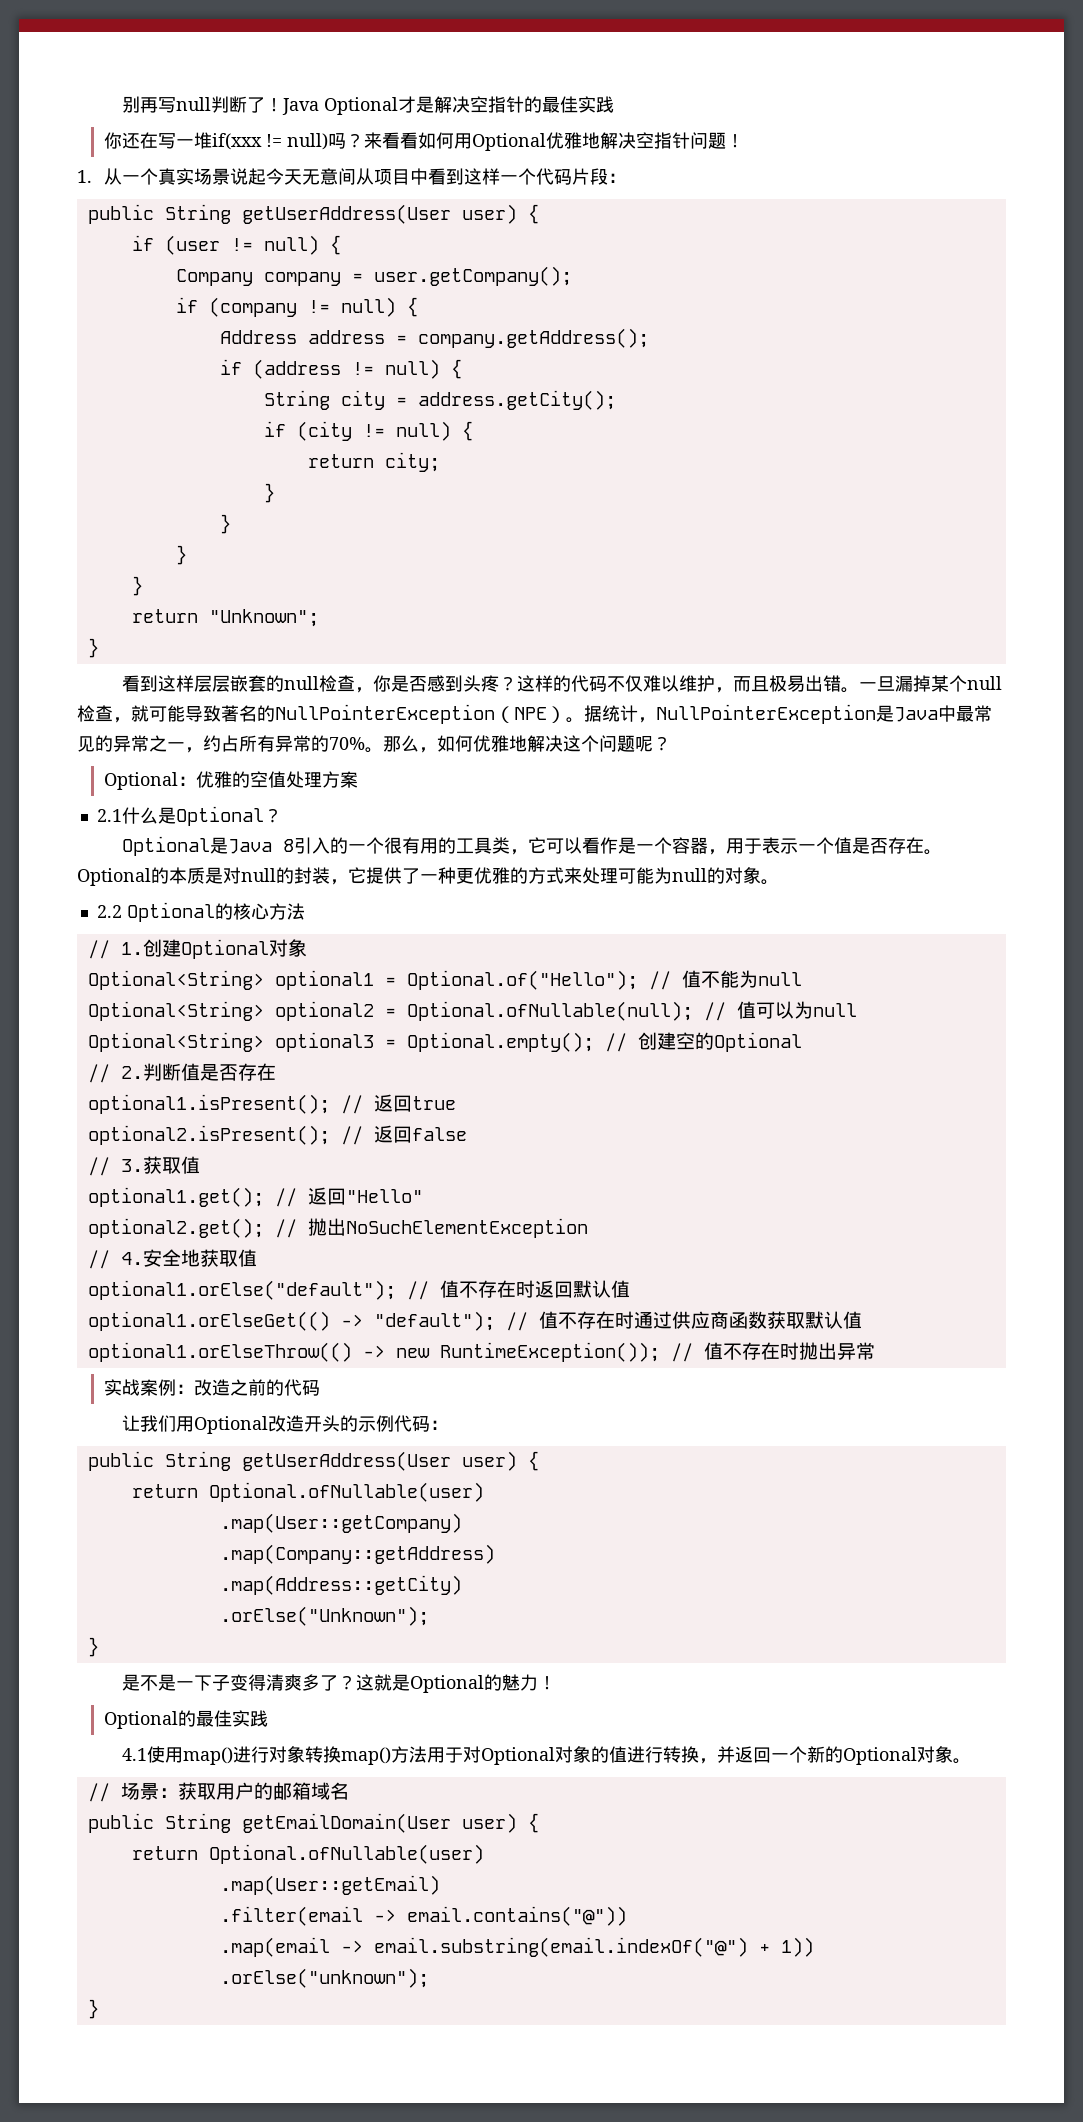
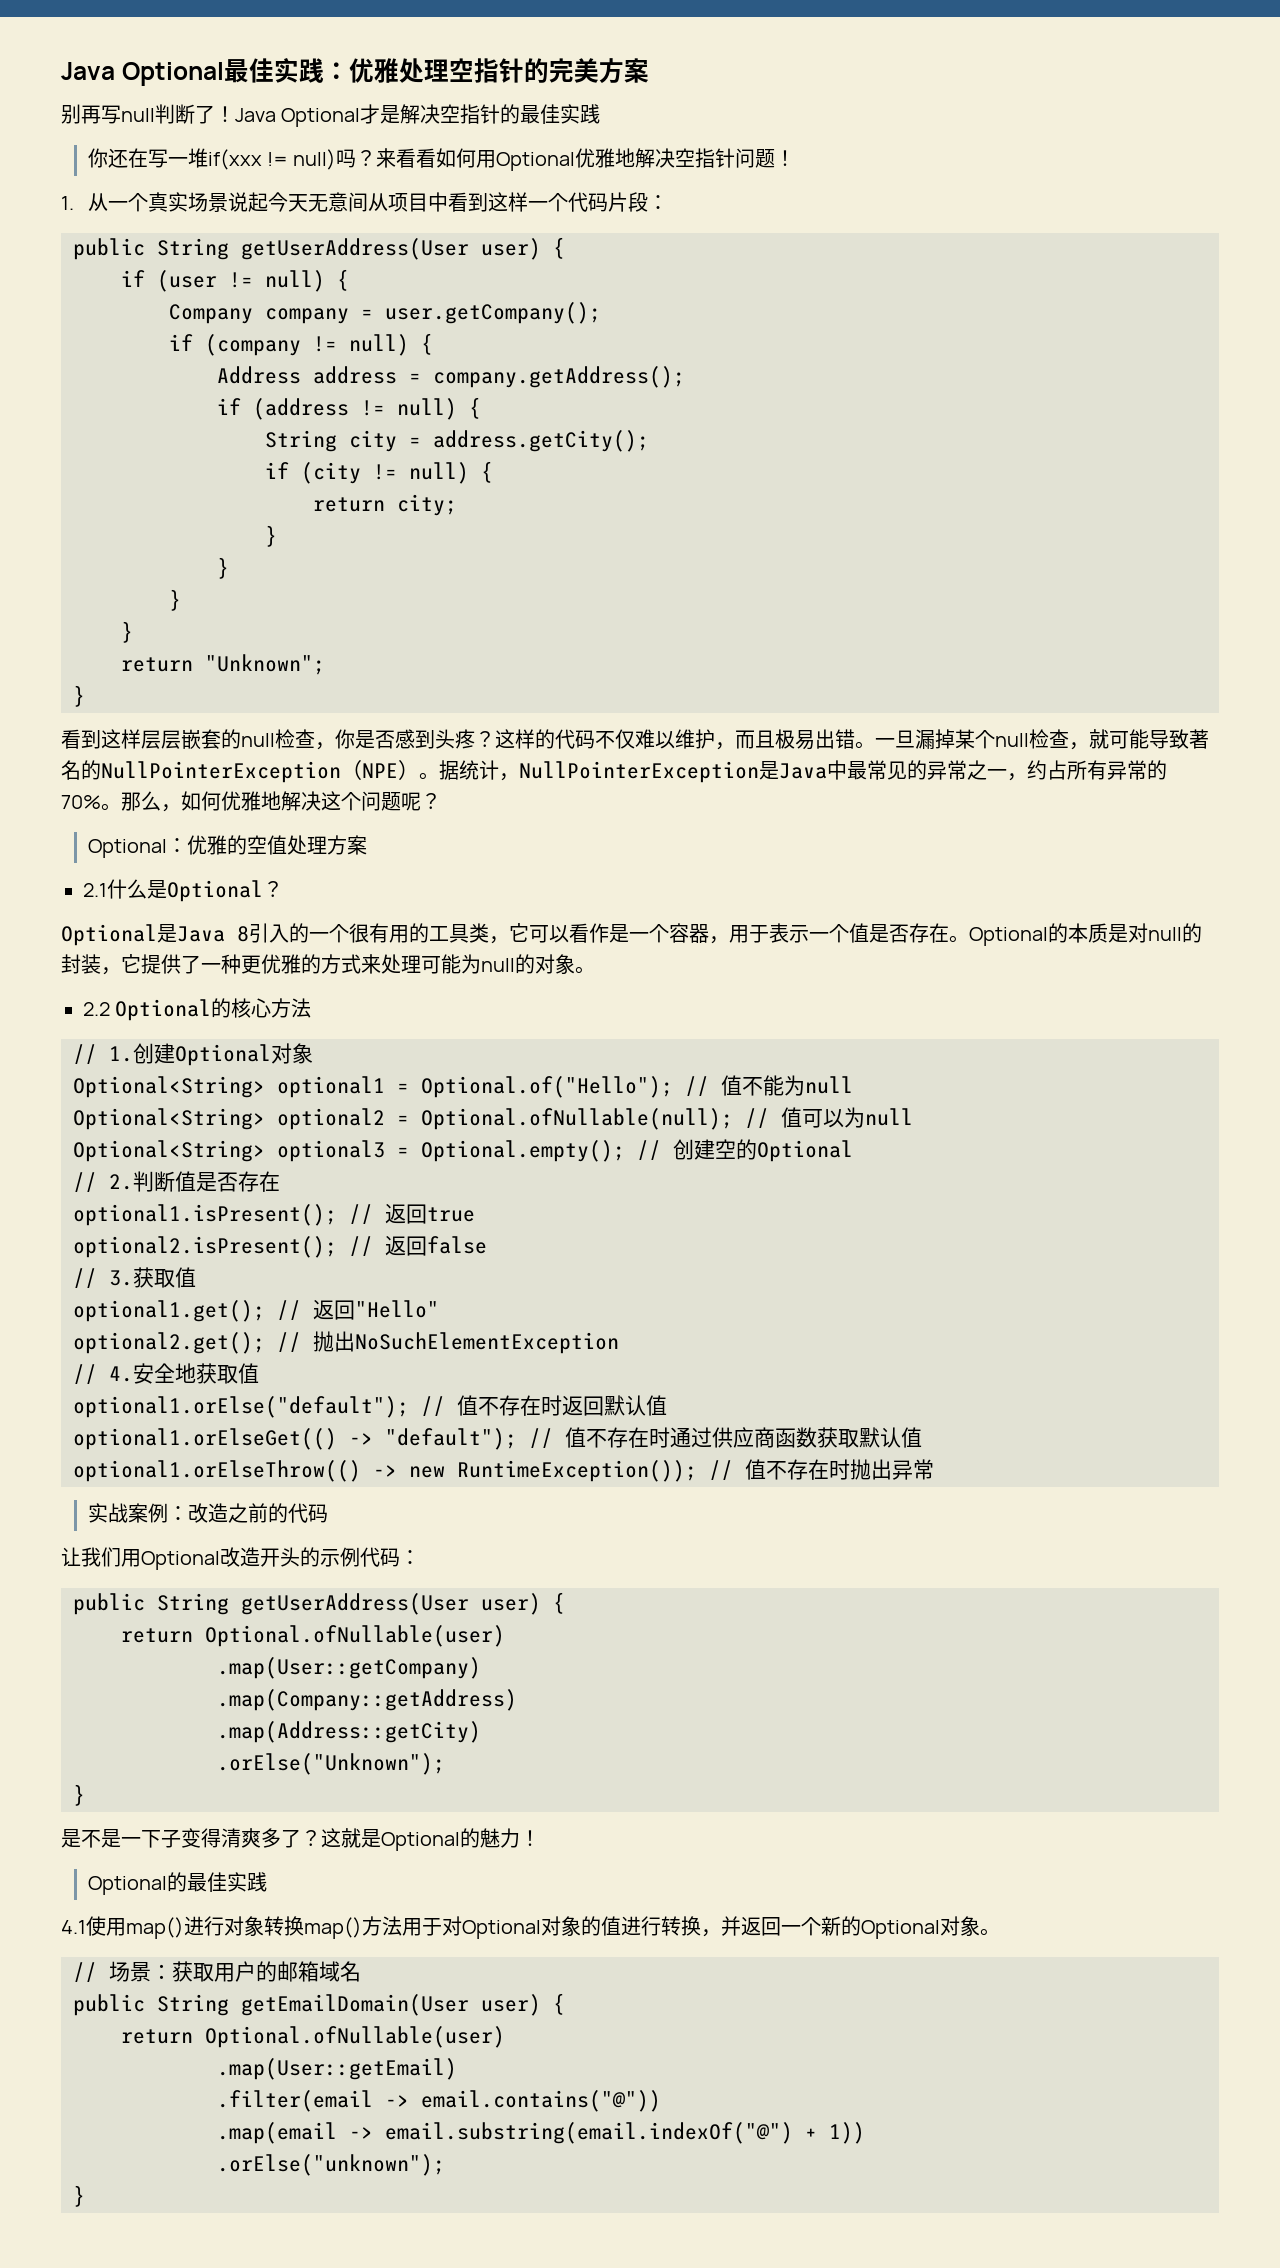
+ Java Optional最佳实践：优雅处理空指针的完美方案

